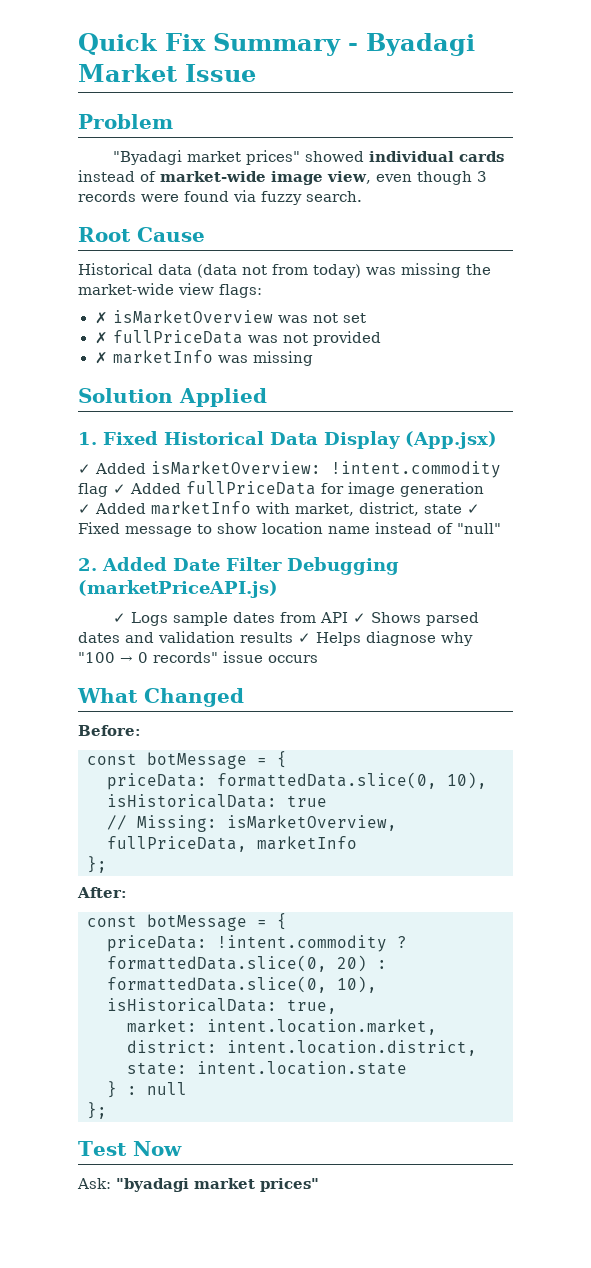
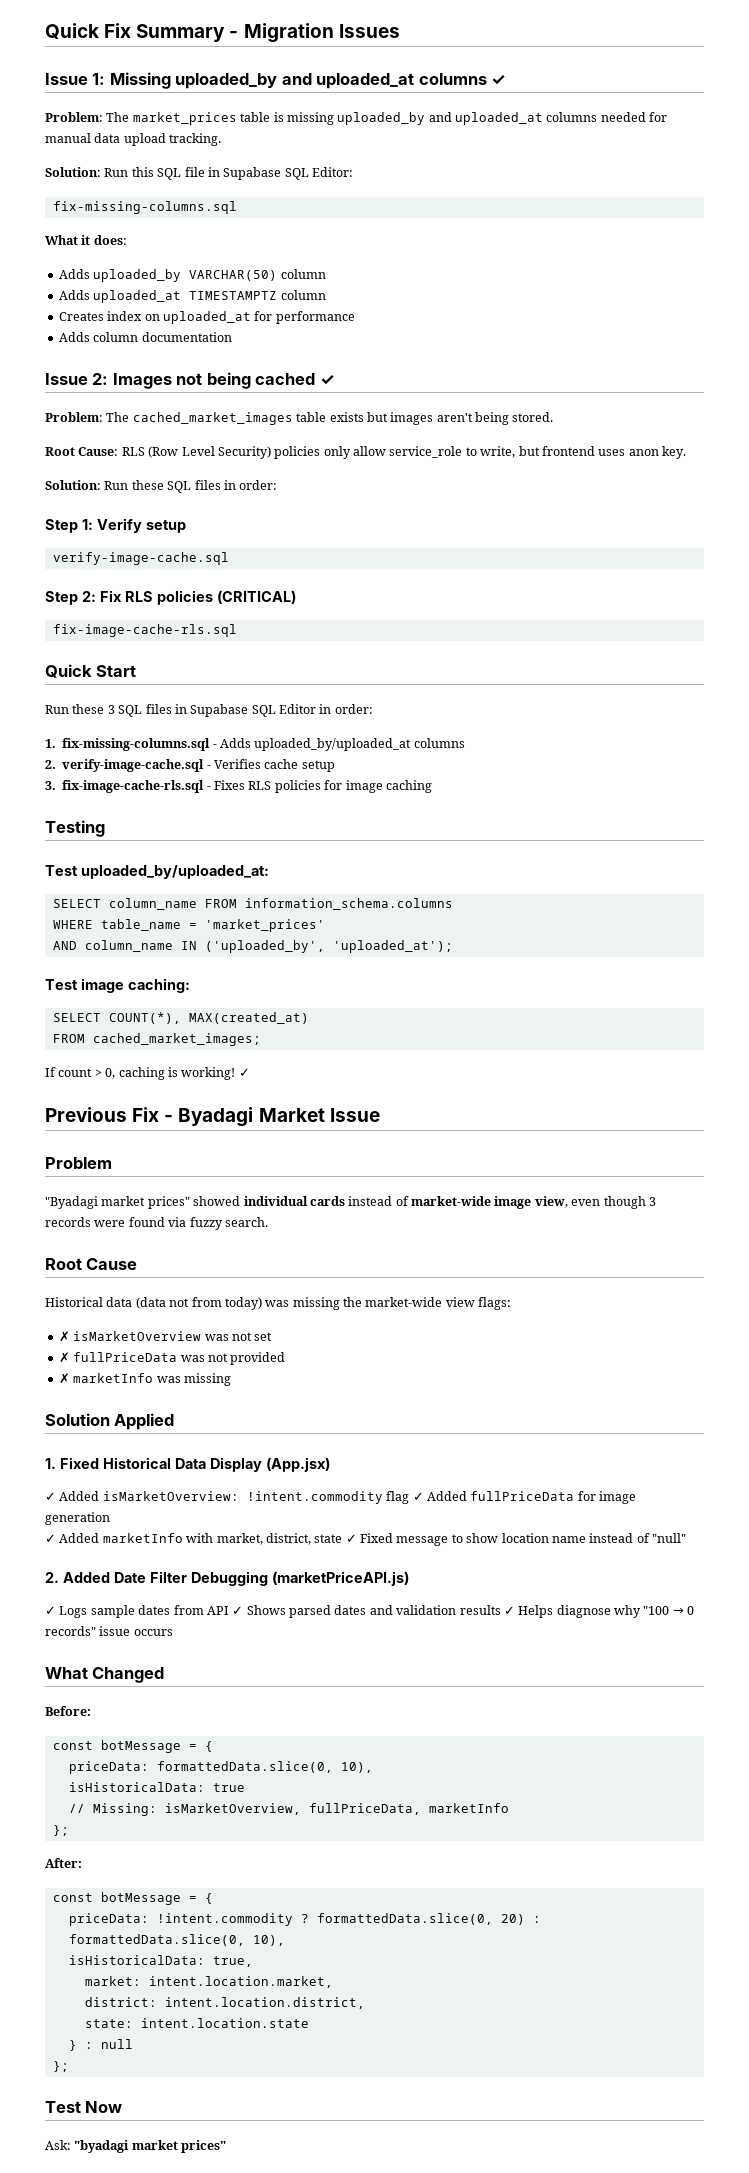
- Quick Fix Summary - Byadagi Market Issue
+ Quick Fix Summary - Migration Issues
+ Issue 1: Missing uploaded_by and uploaded_at columns ✓
+ Problem: The market_prices table is missing uploaded_by and uploaded_at columns needed for manual data upload tracking.
+ Solution: Run this SQL file in Supabase SQL Editor:
+ fix-missing-columns.sql
+ What it does:
+ Adds uploaded_by VARCHAR(50) column
+ Adds uploaded_at TIMESTAMPTZ column
+ Creates index on uploaded_at for performance
+ Adds column documentation
+ Issue 2: Images not being cached ✓
+ Problem: The cached_market_images table exists but images aren't being stored.
+ Root Cause: RLS (Row Level Security) policies only allow service_role to write, but frontend uses anon key.
+ Solution: Run these SQL files in order:
+ Step 1: Verify setup
+ verify-image-cache.sql
+ Step 2: Fix RLS policies (CRITICAL)
+ fix-image-cache-rls.sql
+ Quick Start
+ Run these 3 SQL files in Supabase SQL Editor in order:
+ 1. fix-missing-columns.sql - Adds uploaded_by/uploaded_at columns
+ 2. verify-image-cache.sql - Verifies cache setup
+ 3. fix-image-cache-rls.sql - Fixes RLS policies for image caching
+ Testing
+ Test uploaded_by/uploaded_at:
+ SELECT column_name FROM information_schema.columns
+ WHERE table_name = 'market_prices'
+ AND column_name IN ('uploaded_by', 'uploaded_at');
+ Test image caching:
+ SELECT COUNT(*), MAX(created_at)
+ FROM cached_market_images;
+ If count > 0, caching is working! ✓
+ Previous Fix - Byadagi Market Issue

